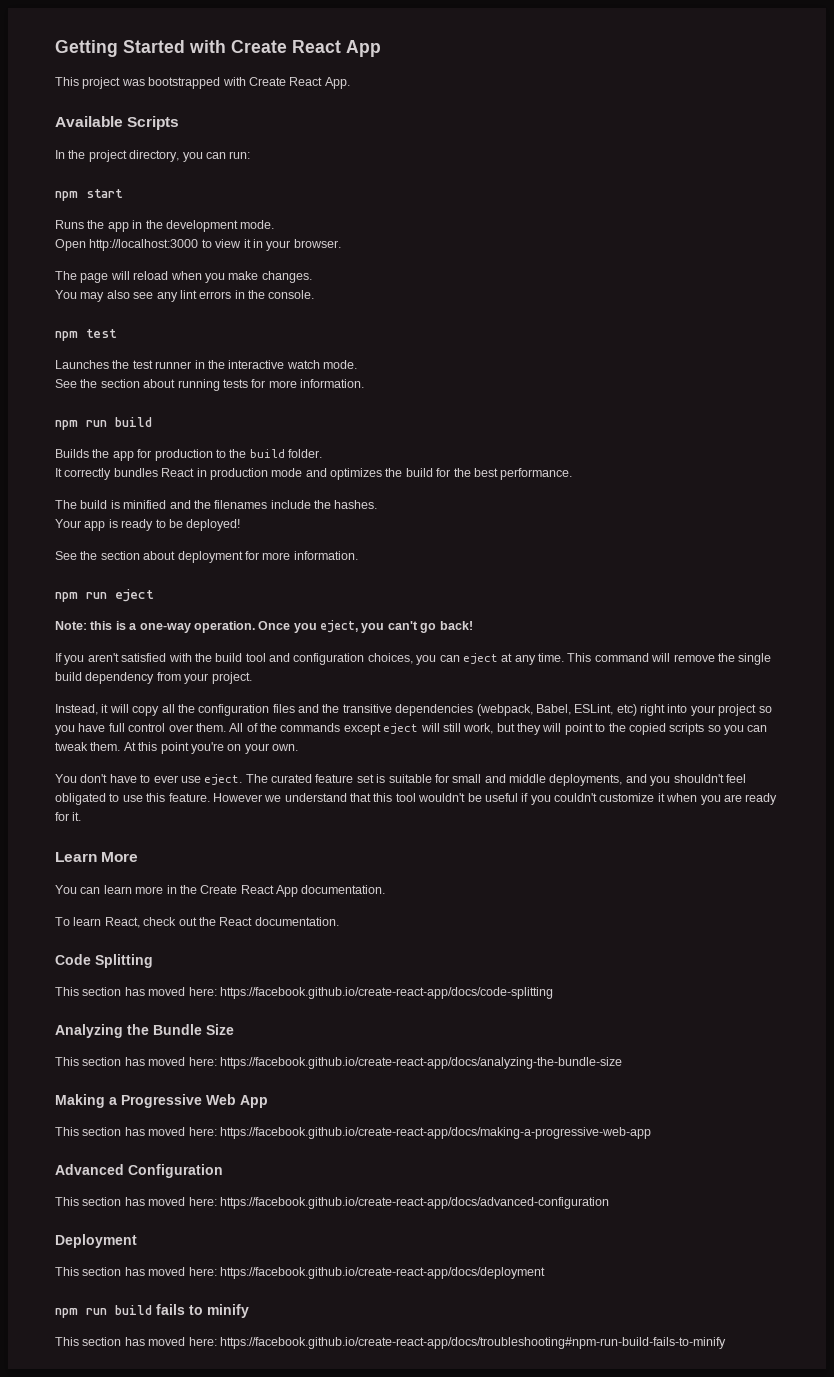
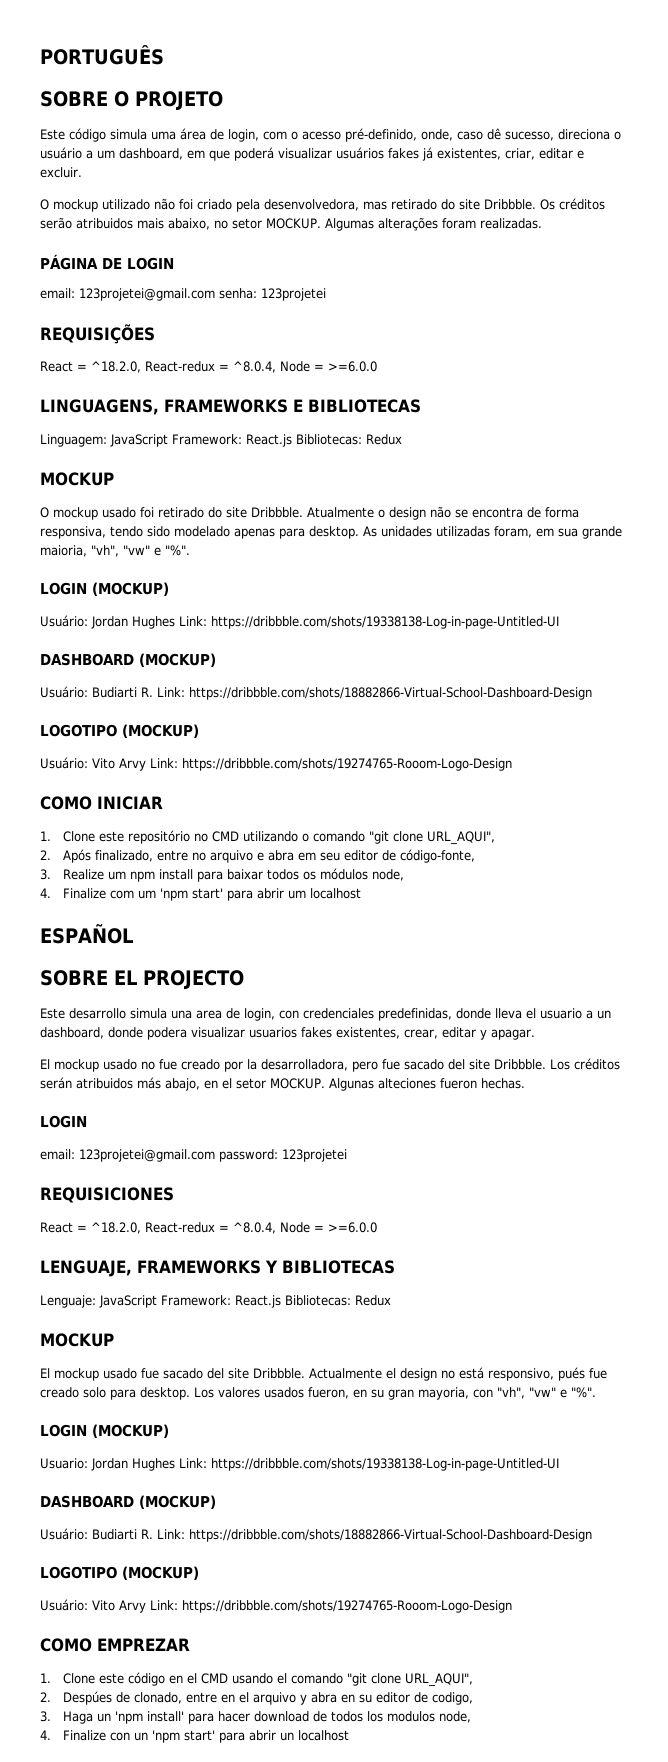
- Getting Started with Create React App
- This project was bootstrapped with Create React App.
- Available Scripts
- In the project directory, you can run:
- npm start
- Runs the app in the development mode.
- Open http://localhost:3000 to view it in your browser.
- The page will reload when you make changes.
- You may also see any lint errors in the console.
- npm test
- Launches the test runner in the interactive watch mode.
- See the section about running tests for more information.
- npm run build
- Builds the app for production to the build folder.
- It correctly bundles React in production mode and optimizes the build for the best performance.
- The build is minified and the filenames include the hashes.
- Your app is ready to be deployed!
- See the section about deployment for more information.
- npm run eject
- Note: this is a one-way operation. Once you eject, you can't go back!
- If you aren't satisfied with the build tool and configuration choices, you can eject at any time. This command will remove the single build dependency from your project.
- Instead, it will copy all the configuration files and the transitive dependencies (webpack, Babel, ESLint, etc) right into your project so you have full control over them. All of the commands except eject will still work, but they will point to the copied scripts so you can tweak them. At this point you're on your own.
- You don't have to ever use eject. The curated feature set is suitable for small and middle deployments, and you shouldn't feel obligated to use this feature. However we understand that this tool wouldn't be useful if you couldn't customize it when you are ready for it.
- Learn More
- You can learn more in the Create React App documentation.
- To learn React, check out the React documentation.
- Code Splitting
- This section has moved here: https://facebook.github.io/create-react-app/docs/code-splitting
- Analyzing the Bundle Size
- This section has moved here: https://facebook.github.io/create-react-app/docs/analyzing-the-bundle-size
- Making a Progressive Web App
- This section has moved here: https://facebook.github.io/create-react-app/docs/making-a-progressive-web-app
- Advanced Configuration
- This section has moved here: https://facebook.github.io/create-react-app/docs/advanced-configuration
- Deployment
- This section has moved here: https://facebook.github.io/create-react-app/docs/deployment
- npm run build fails to minify
- This section has moved here: https://facebook.github.io/create-react-app/docs/troubleshooting#npm-run-build-fails-to-minify
+ PORTUGUÊS
+ SOBRE O PROJETO
+ Este código simula uma área de login, com o acesso pré-definido, onde, caso dê sucesso, direciona o usuário a um dashboard, em que poderá visualizar usuários fakes já existentes, criar, editar e excluir.
+ O mockup utilizado não foi criado pela desenvolvedora, mas retirado do site Dribbble. Os créditos serão atribuidos mais abaixo, no setor MOCKUP. Algumas alterações foram realizadas.
+ PÁGINA DE LOGIN
+ email: 123projetei@gmail.com senha: 123projetei
+ REQUISIÇÕES
+ React = ^18.2.0, React-redux = ^8.0.4, Node = >=6.0.0
+ LINGUAGENS, FRAMEWORKS E BIBLIOTECAS
+ Linguagem: JavaScript Framework: React.js Bibliotecas: Redux
+ MOCKUP
+ O mockup usado foi retirado do site Dribbble. Atualmente o design não se encontra de forma responsiva, tendo sido modelado apenas para desktop. As unidades utilizadas foram, em sua grande maioria, "vh", "vw" e "%".
+ LOGIN (MOCKUP)
+ Usuário: Jordan Hughes Link: https://dribbble.com/shots/19338138-Log-in-page-Untitled-UI
+ DASHBOARD (MOCKUP)
+ Usuário: Budiarti R. Link: https://dribbble.com/shots/18882866-Virtual-School-Dashboard-Design
+ LOGOTIPO (MOCKUP)
+ Usuário: Vito Arvy Link: https://dribbble.com/shots/19274765-Rooom-Logo-Design
+ COMO INICIAR
+ 1. Clone este repositório no CMD utilizando o comando "git clone URL_AQUI",
+ 2. Após finalizado, entre no arquivo e abra em seu editor de código-fonte,
+ 3. Realize um npm install para baixar todos os módulos node,
+ 4. Finalize com um 'npm start' para abrir um localhost
+ ESPAÑOL
+ SOBRE EL PROJECTO
+ Este desarrollo simula una area de login, con credenciales predefinidas, donde lleva el usuario a un dashboard, donde podera visualizar usuarios fakes existentes, crear, editar y apagar.
+ El mockup usado no fue creado por la desarrolladora, pero fue sacado del site Dribbble. Los créditos serán atribuidos más abajo, en el setor MOCKUP. Algunas alteciones fueron hechas.
+ LOGIN
+ email: 123projetei@gmail.com password: 123projetei
+ REQUISICIONES
+ React = ^18.2.0, React-redux = ^8.0.4, Node = >=6.0.0
+ LENGUAJE, FRAMEWORKS Y BIBLIOTECAS
+ Lenguaje: JavaScript Framework: React.js Bibliotecas: Redux
+ MOCKUP
+ El mockup usado fue sacado del site Dribbble. Actualmente el design no está responsivo, pués fue creado solo para desktop. Los valores usados fueron, en su gran mayoria, con "vh", "vw" e "%".
+ LOGIN (MOCKUP)
+ Usuario: Jordan Hughes Link: https://dribbble.com/shots/19338138-Log-in-page-Untitled-UI
+ DASHBOARD (MOCKUP)
+ Usuário: Budiarti R. Link: https://dribbble.com/shots/18882866-Virtual-School-Dashboard-Design
+ LOGOTIPO (MOCKUP)
+ Usuário: Vito Arvy Link: https://dribbble.com/shots/19274765-Rooom-Logo-Design
+ COMO EMPREZAR
+ 1. Clone este código en el CMD usando el comando "git clone URL_AQUI",
+ 2. Despúes de clonado, entre en el arquivo y abra en su editor de codigo,
+ 3. Haga un 'npm install' para hacer download de todos los modulos node,
+ 4. Finalize con un 'npm start' para abrir un localhost

